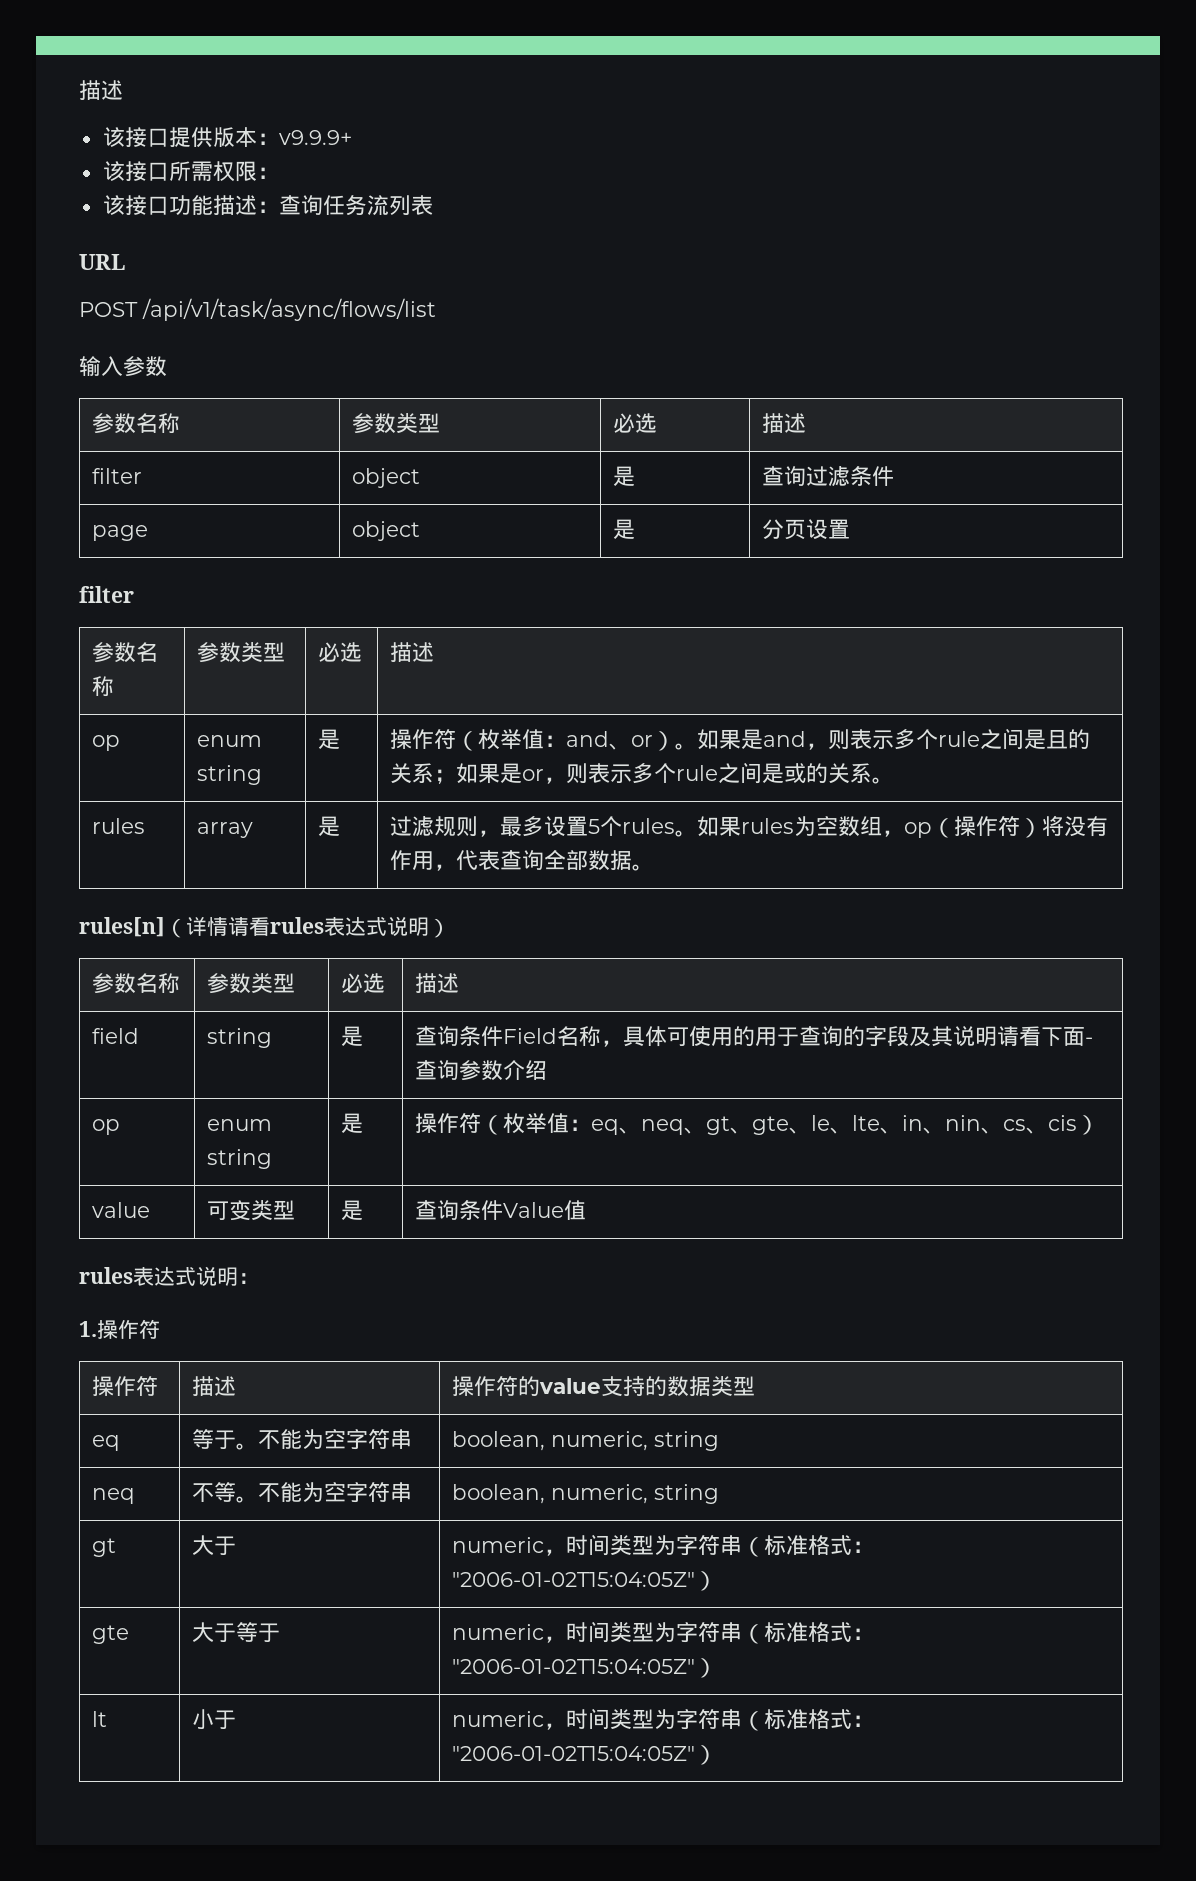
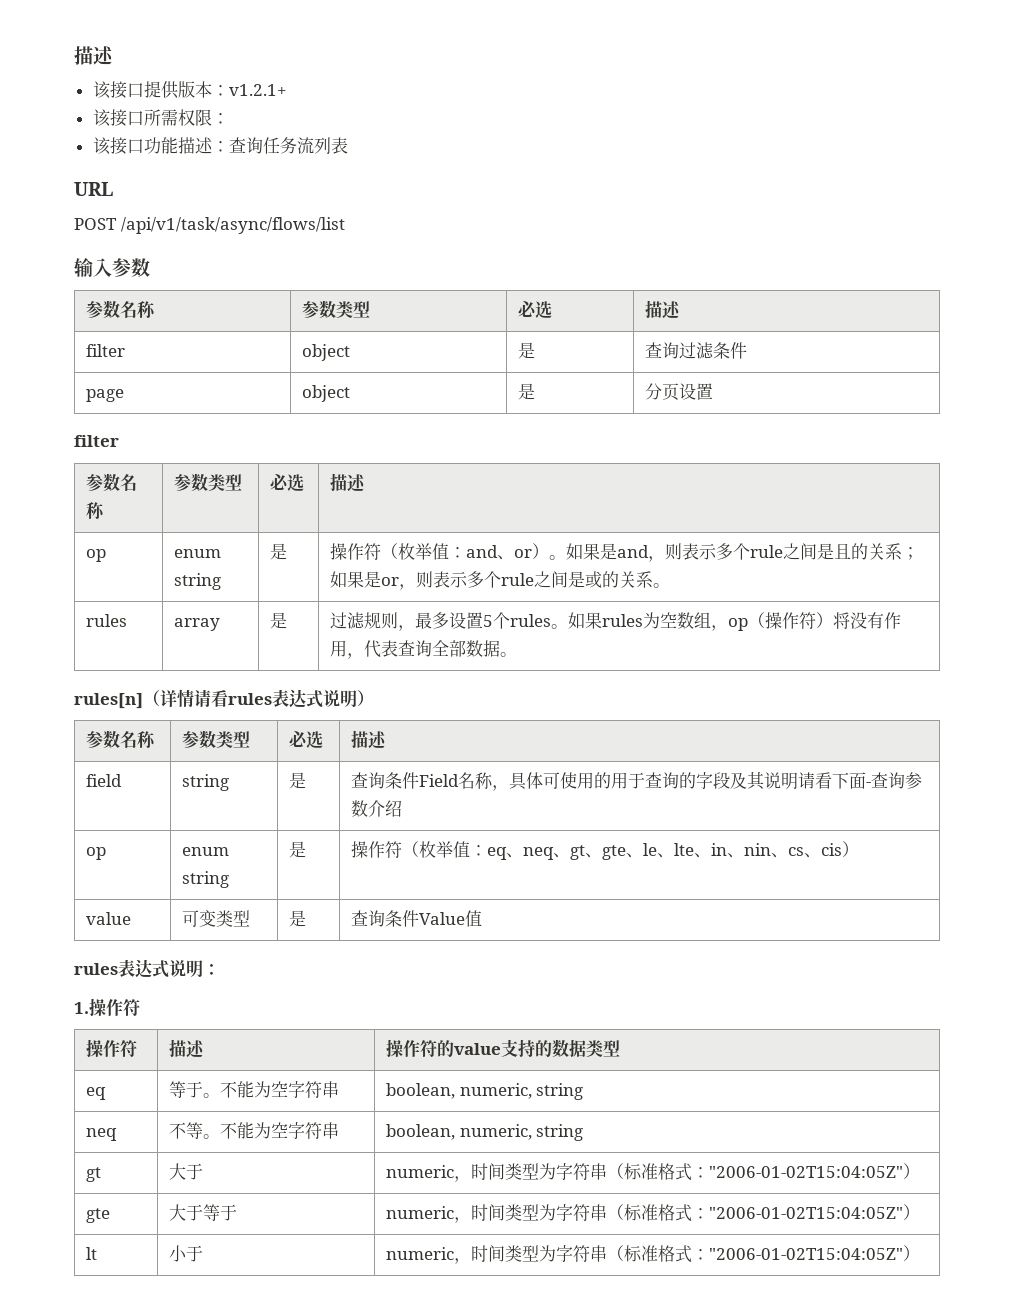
- 该接口提供版本：v9.9.9+
+ 该接口提供版本：v1.2.1+

